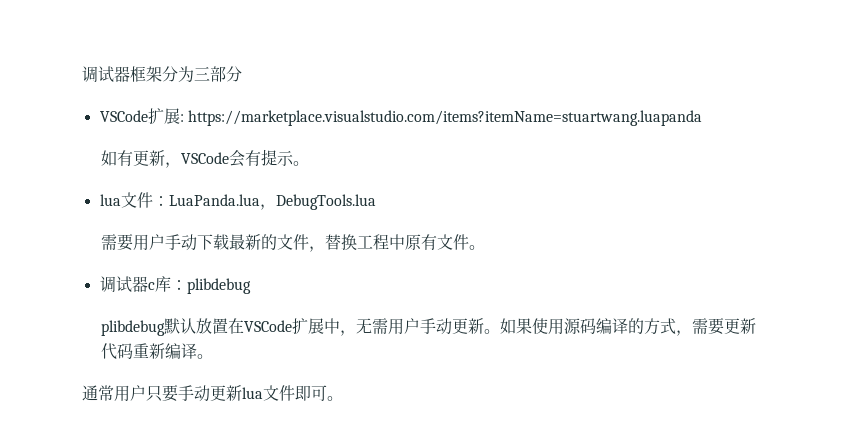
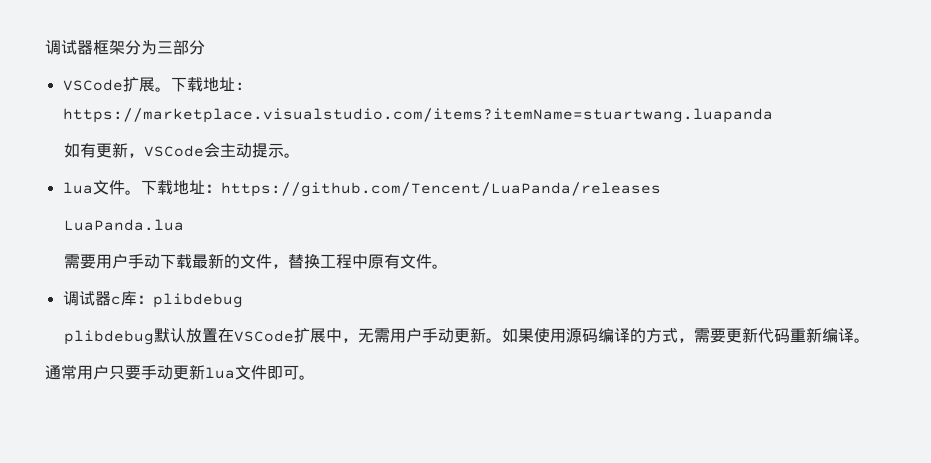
- VSCode扩展: https://marketplace.visualstudio.com/items?itemName=stuartwang.luapanda
+ VSCode扩展。下载地址: https://marketplace.visualstudio.com/items?itemName=stuartwang.luapanda
- 如有更新，VSCode会有提示。
+ 如有更新，VSCode会主动提示。
- lua文件：LuaPanda.lua，DebugTools.lua
+ lua文件。下载地址：https://github.com/Tencent/LuaPanda/releases
+ LuaPanda.lua

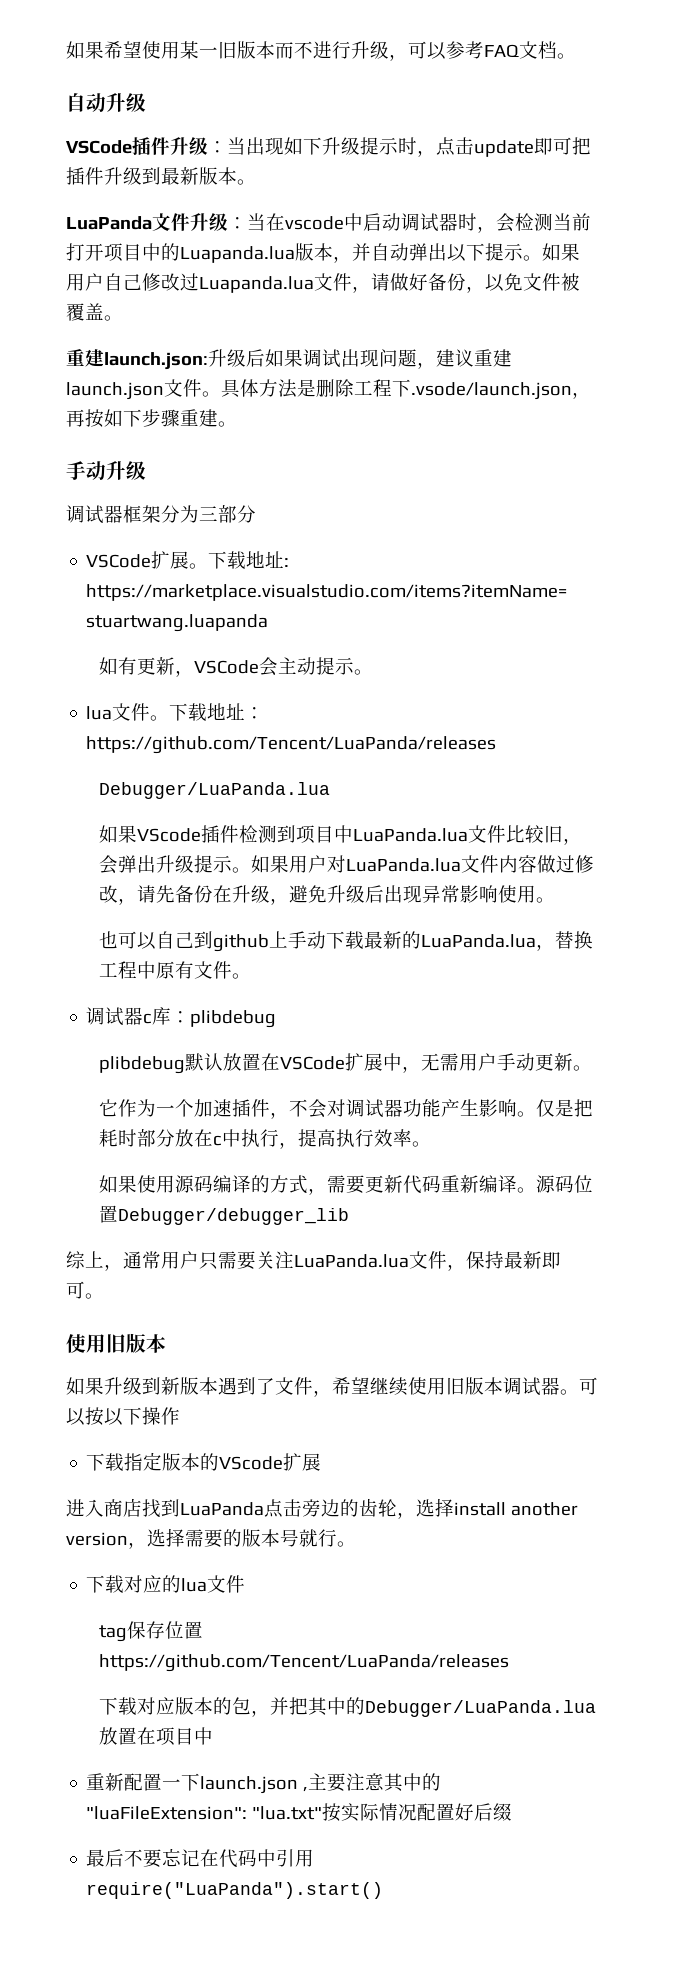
+ 如果希望使用某一旧版本而不进行升级，可以参考FAQ文档。
+ 自动升级
+ VSCode插件升级：当出现如下升级提示时，点击update即可把插件升级到最新版本。
+ LuaPanda文件升级：当在vscode中启动调试器时，会检测当前打开项目中的Luapanda.lua版本，并自动弹出以下提示。如果用户自己修改过Luapanda.lua文件，请做好备份，以免文件被覆盖。
+ 重建launch.json:升级后如果调试出现问题，建议重建launch.json文件。具体方法是删除工程下.vsode/launch.json，再按如下步骤重建。
+ 手动升级
  下载地址：https://github.com/Tencent/LuaPanda/releases
- LuaPanda.lua
- 需要用户手动下载最新的文件，替换工程中原有文件。
+ Debugger/LuaPanda.lua
+ 如果VScode插件检测到项目中LuaPanda.lua文件比较旧，会弹出升级提示。如果用户对LuaPanda.lua文件内容做过修改，请先备份在升级，避免升级后出现异常影响使用。
+ 也可以自己到github上手动下载最新的LuaPanda.lua，替换工程中原有文件。
- plibdebug默认放置在VSCode扩展中，无需用户手动更新。如果使用源码编译的方式，需要更新代码重新编译。
- 通常用户只要手动更新lua文件即可。
+ plibdebug默认放置在VSCode扩展中，无需用户手动更新。
+ 它作为一个加速插件，不会对调试器功能产生影响。仅是把耗时部分放在c中执行，提高执行效率。
+ 如果使用源码编译的方式，需要更新代码重新编译。源码位置Debugger/debugger_lib
+ 综上，通常用户只需要关注LuaPanda.lua文件，保持最新即可。
+ 使用旧版本
+ 如果升级到新版本遇到了文件，希望继续使用旧版本调试器。可以按以下操作
+ 下载指定版本的VScode扩展
+ 进入商店找到LuaPanda点击旁边的齿轮，选择install another version，选择需要的版本号就行。
+ 下载对应的lua文件
+ tag保存位置https://github.com/Tencent/LuaPanda/releases
+ 下载对应版本的包，并把其中的Debugger/LuaPanda.lua放置在项目中
+ 重新配置一下launch.json ,主要注意其中的"luaFileExtension": "lua.txt"按实际情况配置好后缀
+ 最后不要忘记在代码中引用require("LuaPanda").start()

